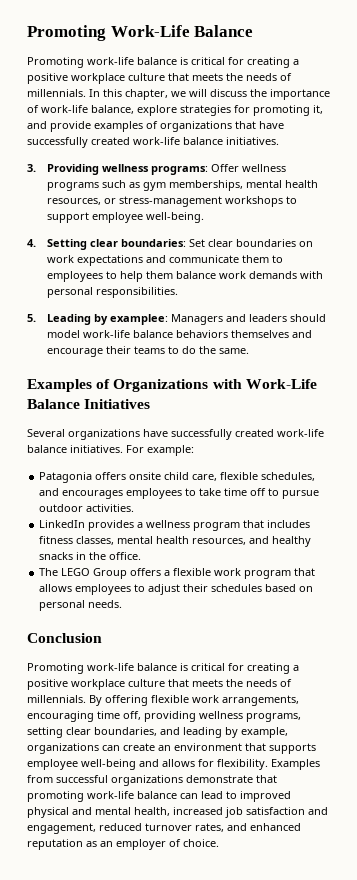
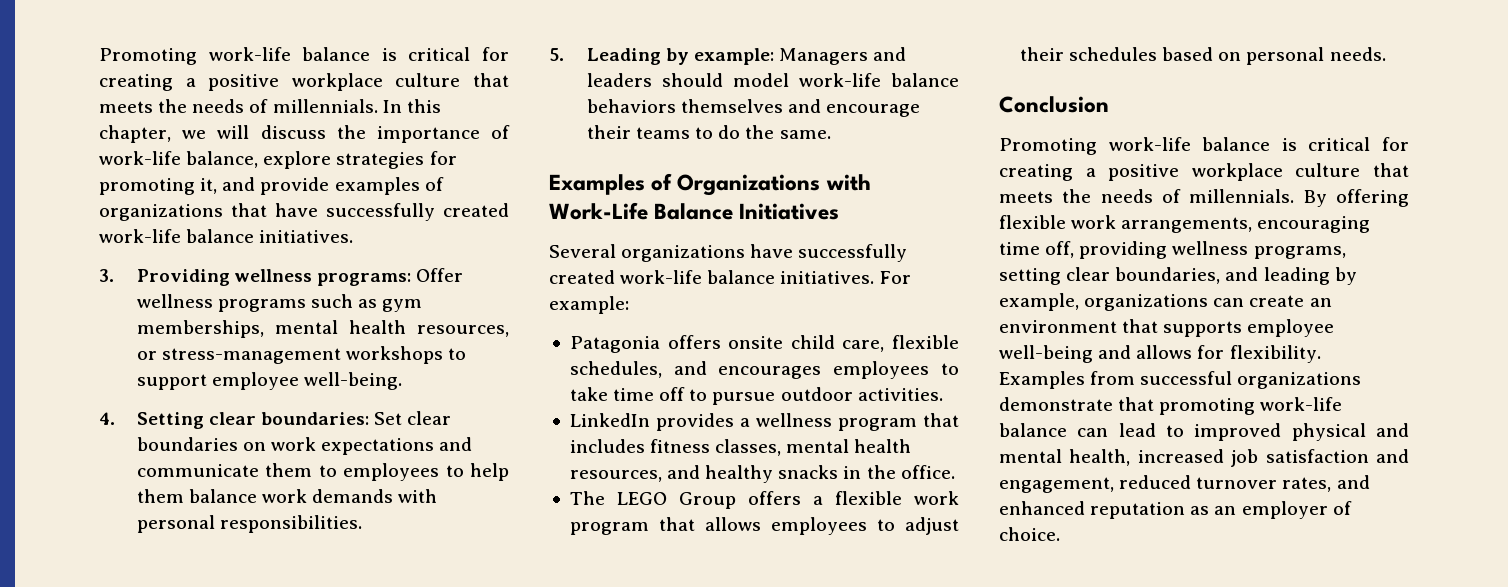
- Promoting Work-Life Balance
- 5. Leading by examplee: Managers and leaders should model work-life balance behaviors themselves and encourage their teams to do the same.
+ 5. Leading by example: Managers and leaders should model work-life balance behaviors themselves and encourage their teams to do the same.

